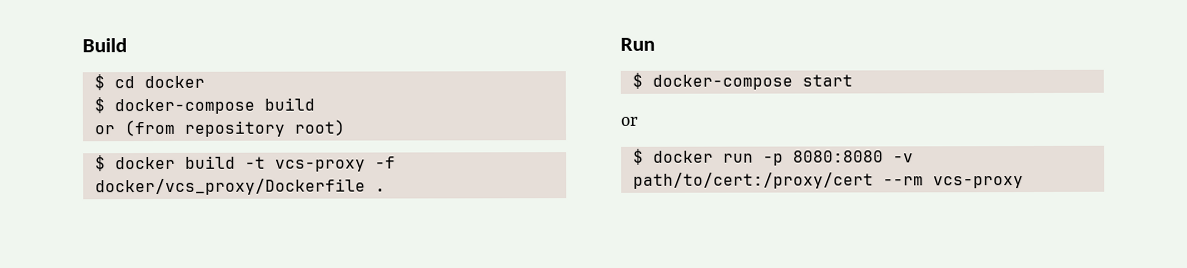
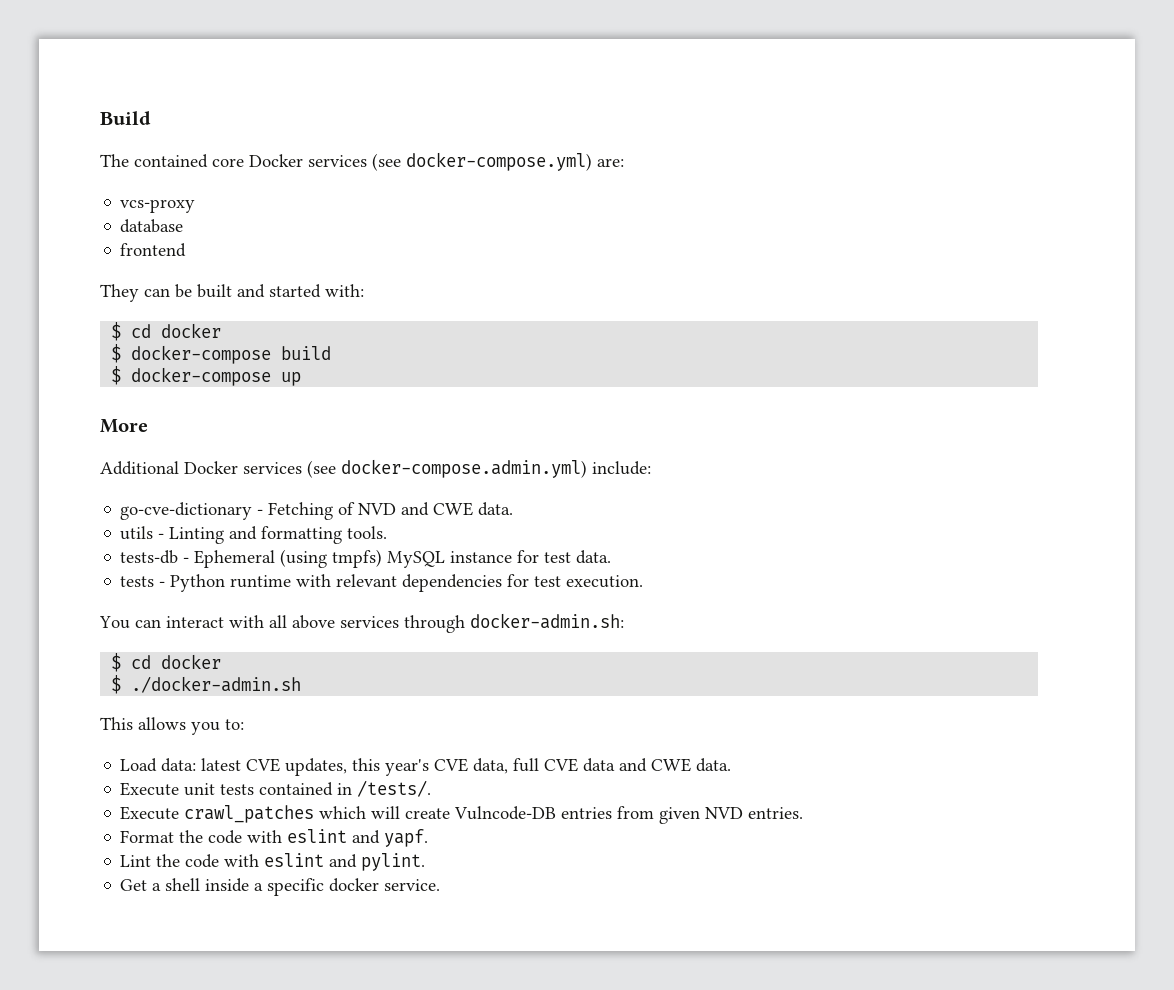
+ The contained core Docker services (see docker-compose.yml) are:
+ vcs-proxy
+ database
+ frontend
+ They can be built and started with:
- or (from repository root)
- $ docker build -t vcs-proxy -f docker/vcs_proxy/Dockerfile .
- Run
- $ docker-compose start
- or
- $ docker run -p 8080:8080 -v path/to/cert:/proxy/cert --rm vcs-proxy
+ $ docker-compose up
+ More
+ Additional Docker services (see docker-compose.admin.yml) include:
+ go-cve-dictionary - Fetching of NVD and CWE data.
+ utils - Linting and formatting tools.
+ tests-db - Ephemeral (using tmpfs) MySQL instance for test data.
+ tests - Python runtime with relevant dependencies for test execution.
+ You can interact with all above services through docker-admin.sh:
+ $ cd docker
+ $ ./docker-admin.sh
+ This allows you to:
+ Load data: latest CVE updates, this year's CVE data, full CVE data and CWE data.
+ Execute unit tests contained in /tests/.
+ Execute crawl_patches which will create Vulncode-DB entries from given NVD entries.
+ Format the code with eslint and yapf.
+ Lint the code with eslint and pylint.
+ Get a shell inside a specific docker service.

